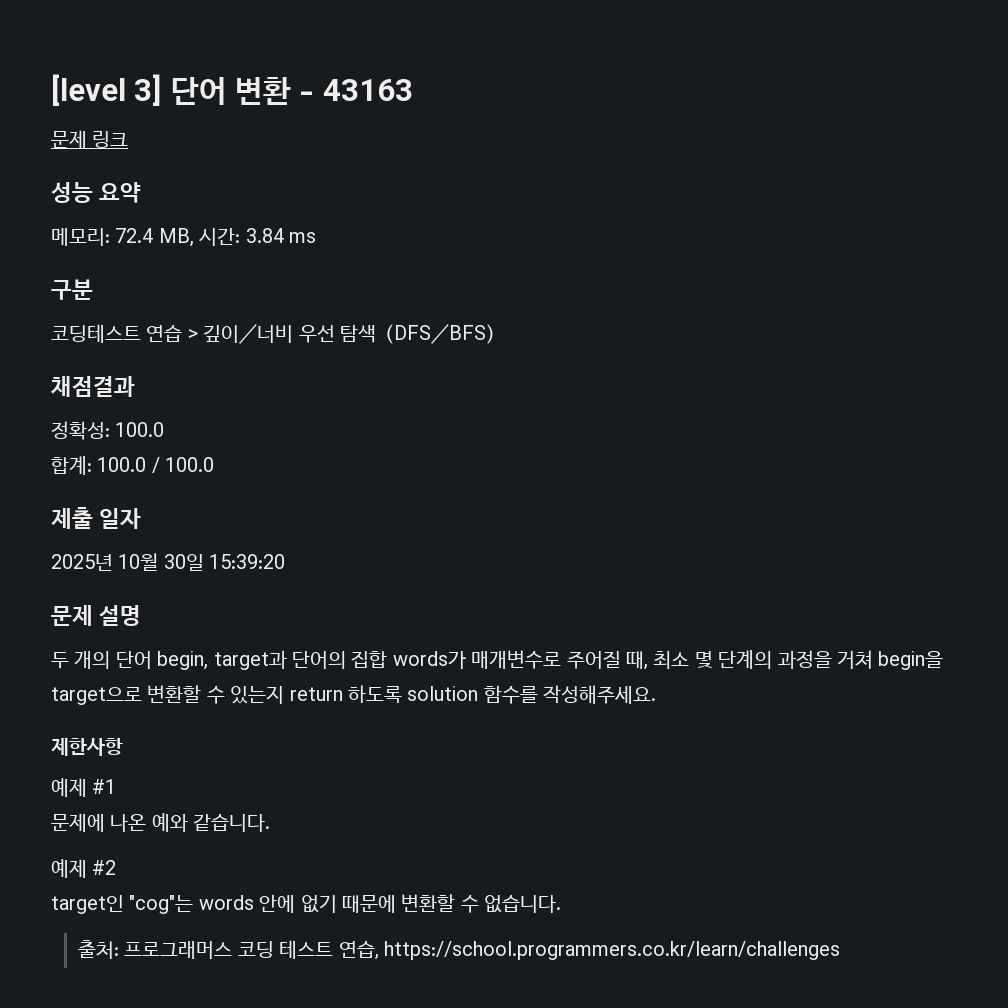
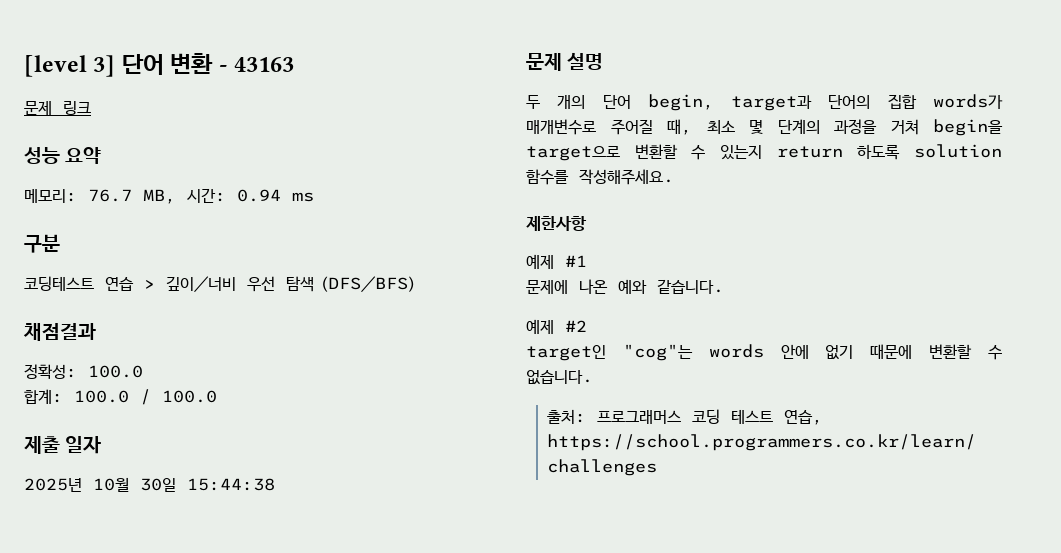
- 메모리: 72.4 MB, 시간: 3.84 ms
+ 메모리: 76.7 MB, 시간: 0.94 ms
- 2025년 10월 30일 15:39:20
+ 2025년 10월 30일 15:44:38

